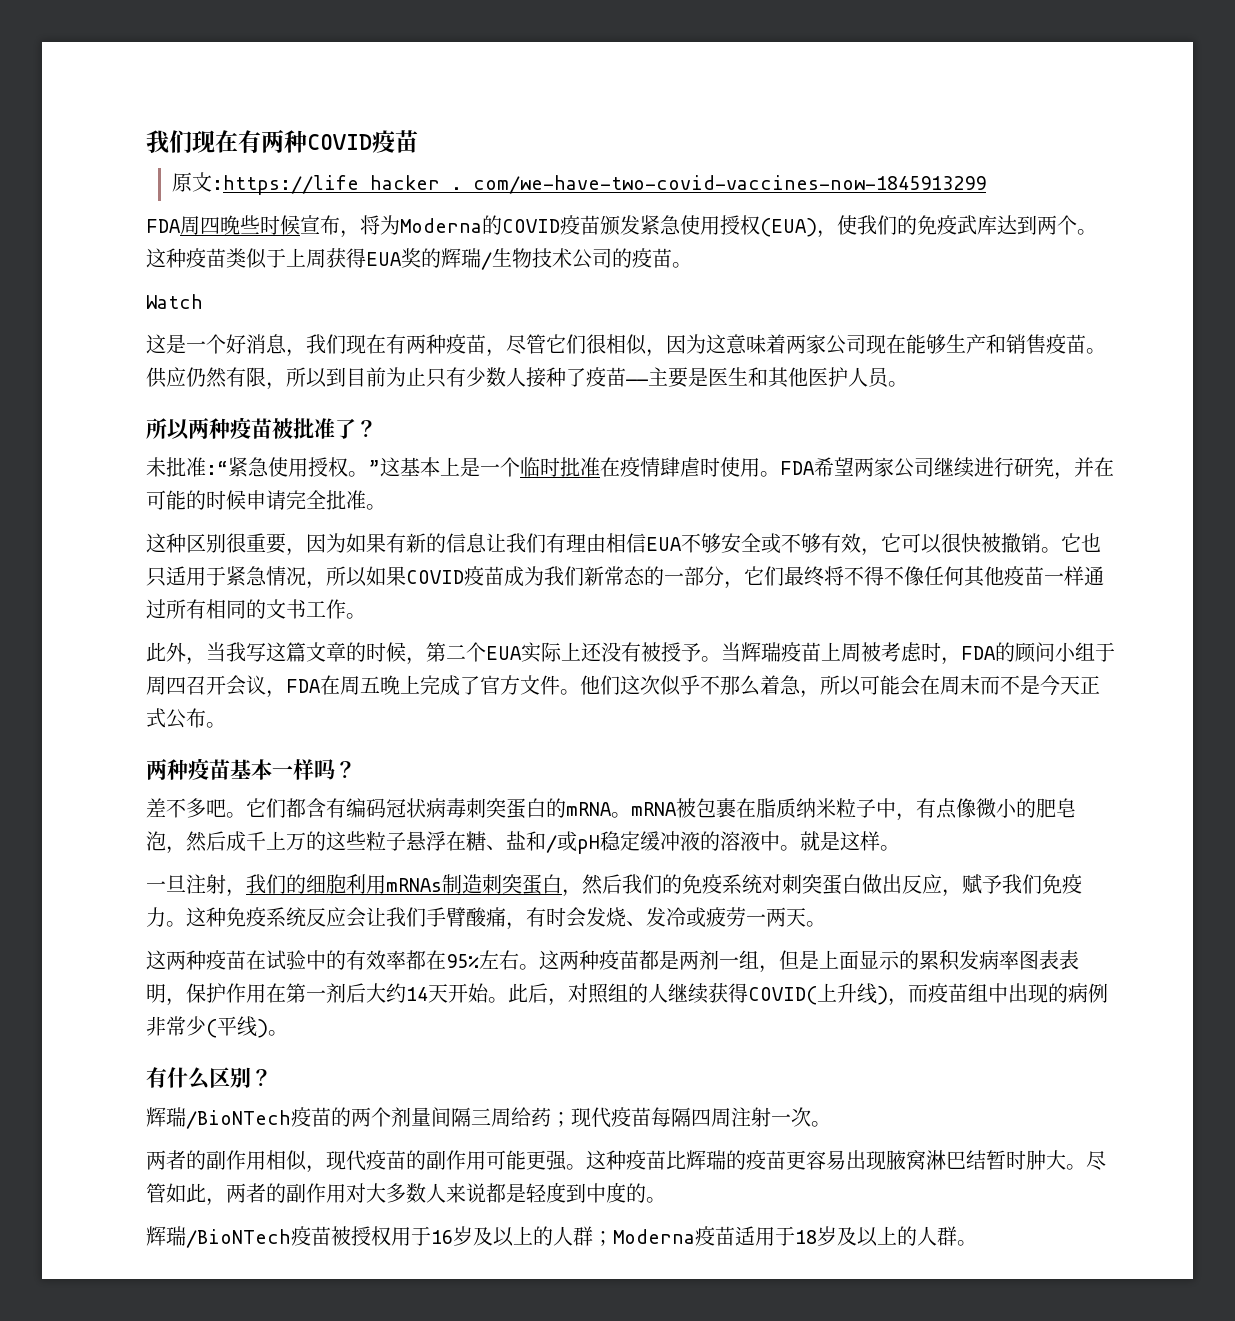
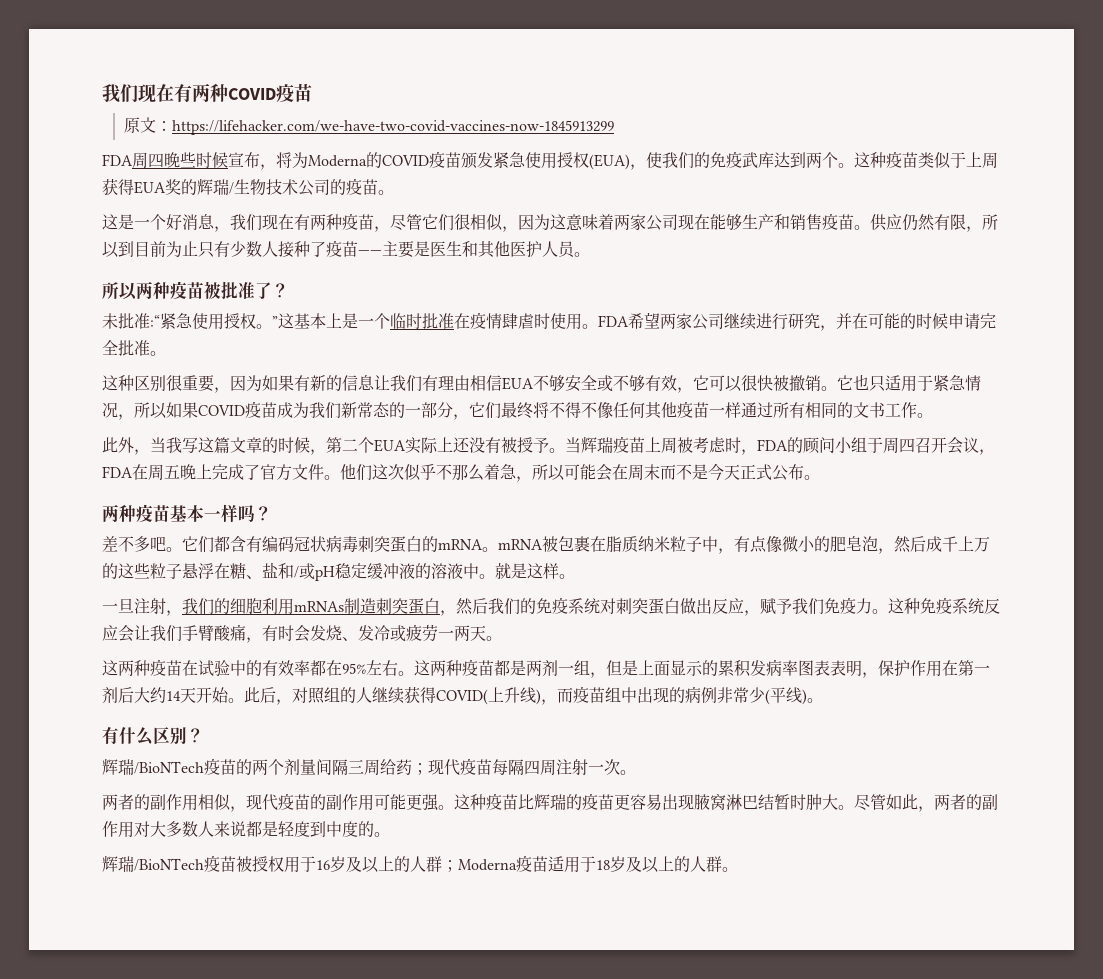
- 原文:https://life hacker . com/we-have-two-covid-vaccines-now-1845913299
+ 原文：https://lifehacker.com/we-have-two-covid-vaccines-now-1845913299
- Watch

